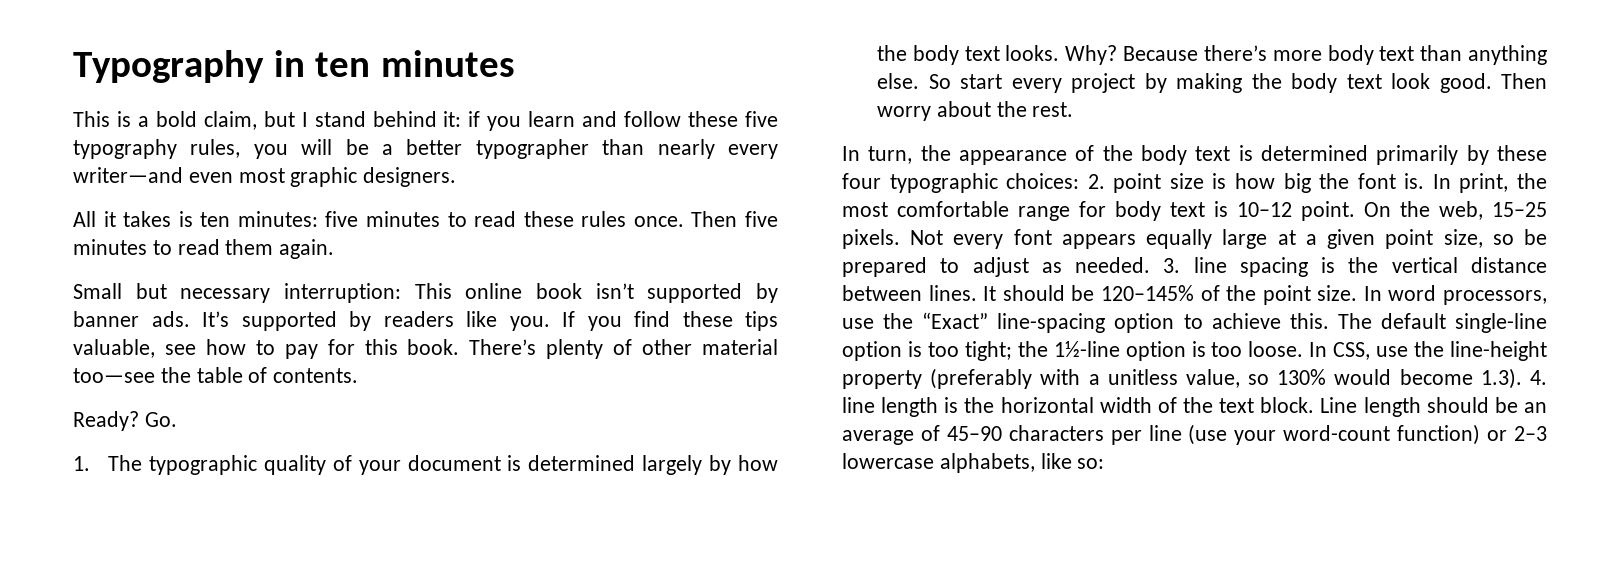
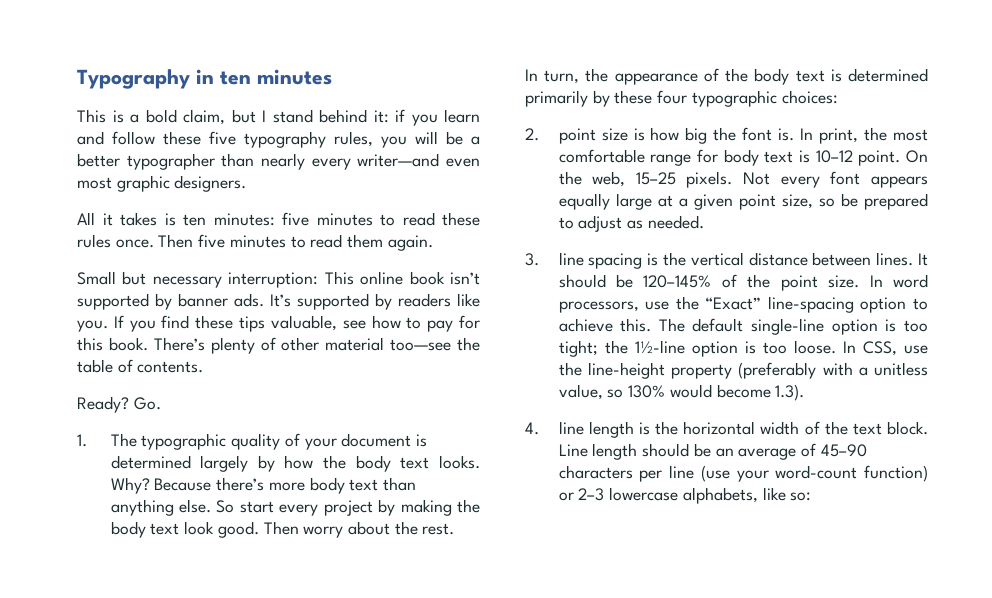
- In turn, the appearance of the body text is determined primarily by these four typographic choices: 2. point size is how big the font is.
+ In turn, the appearance of the body text is determined primarily by these four typographic choices:
+ 2. point size is how big the font is.
- Not every font appears equally large at a given point size, so be prepared to adjust as needed. 3. line spacing is the vertical distance between lines.
+ Not every font appears equally large at a given point size, so be prepared to adjust as needed.
+ 3. line spacing is the vertical distance between lines.
- In CSS, use the line-height property (preferably with a unitless value, so 130% would become 1.3). 4. line length is the horizontal width of the text block.
+ In CSS, use the line-height property (preferably with a unitless value, so 130% would become 1.3).
+ 4. line length is the horizontal width of the text block.

